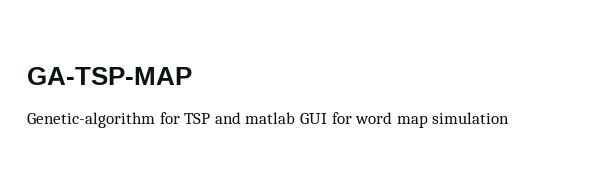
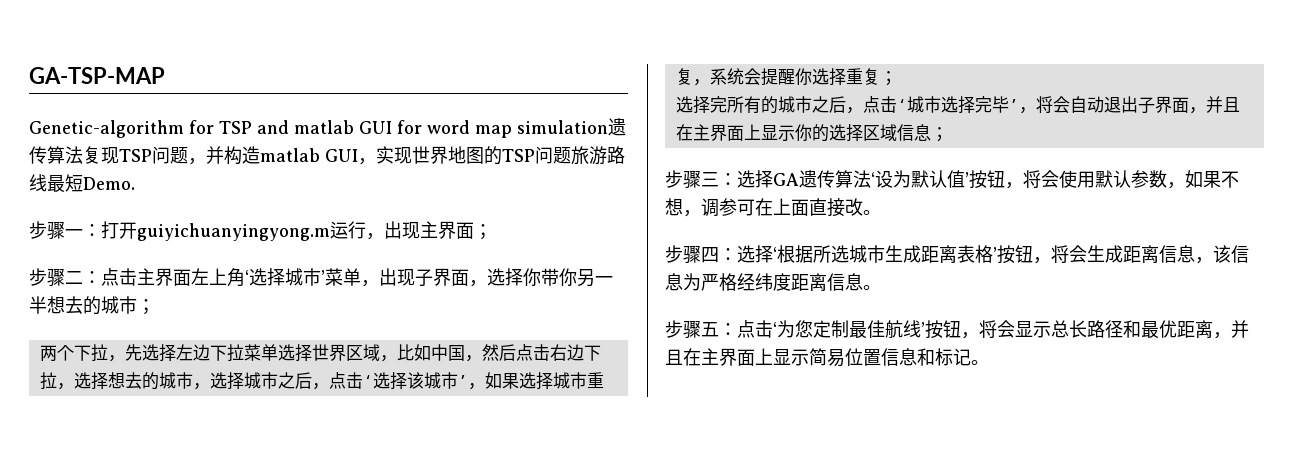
- Genetic-algorithm for TSP and matlab GUI for word map simulation
+ Genetic-algorithm for TSP and matlab GUI for word map simulation遗传算法复现TSP问题，并构造matlab GUI，实现世界地图的TSP问题旅游路线最短Demo.
+ 步骤一：打开guiyichuanyingyong.m运行，出现主界面；
+ 步骤二：点击主界面左上角‘选择城市’菜单，出现子界面，选择你带你另一半想去的城市；
+ 两个下拉，先选择左边下拉菜单选择世界区域，比如中国，然后点击右边下拉，选择想去的城市，选择城市之后，点击‘选择该城市’，如果选择城市重复，系统会提醒你选择重复；
+ 选择完所有的城市之后，点击‘城市选择完毕’，将会自动退出子界面，并且在主界面上显示你的选择区域信息；
+ 步骤三：选择GA遗传算法‘设为默认值’按钮，将会使用默认参数，如果不想，调参可在上面直接改。
+ 步骤四：选择‘根据所选城市生成距离表格’按钮，将会生成距离信息，该信息为严格经纬度距离信息。
+ 步骤五：点击‘为您定制最佳航线’按钮，将会显示总长路径和最优距离，并且在主界面上显示简易位置信息和标记。

